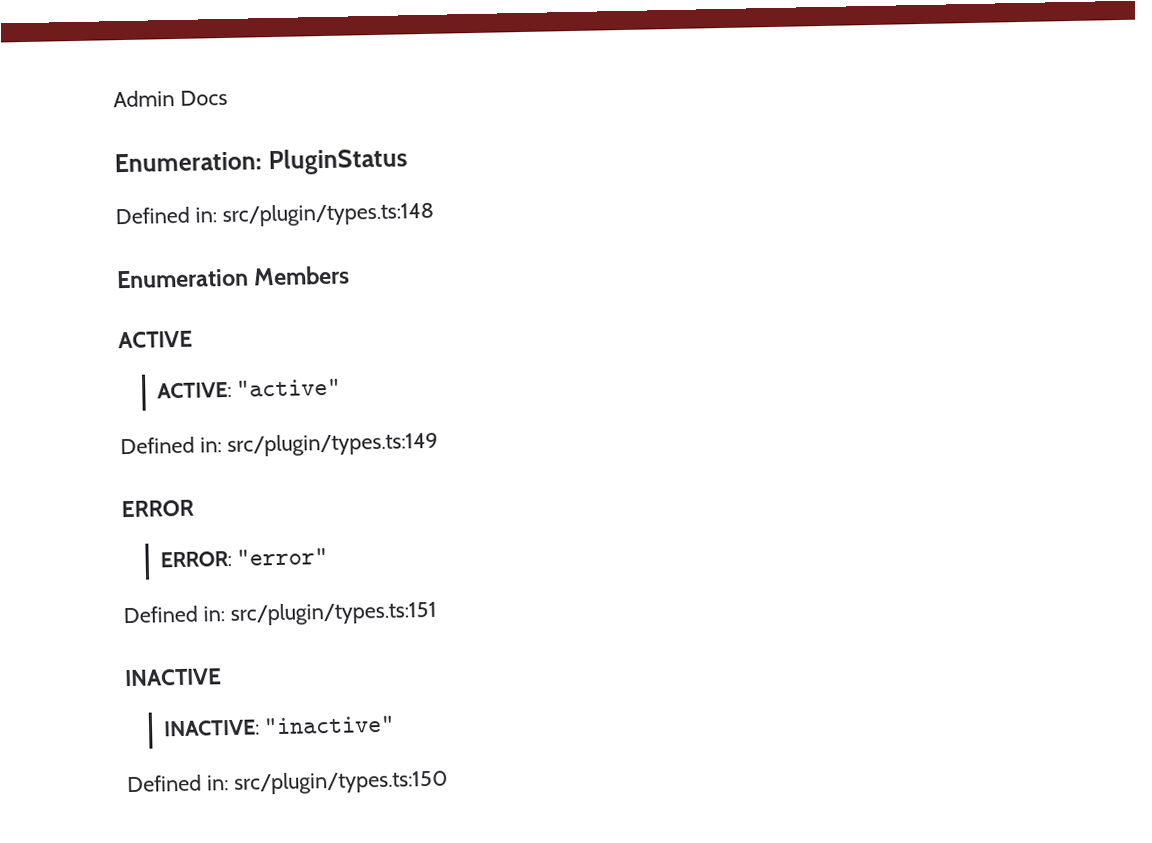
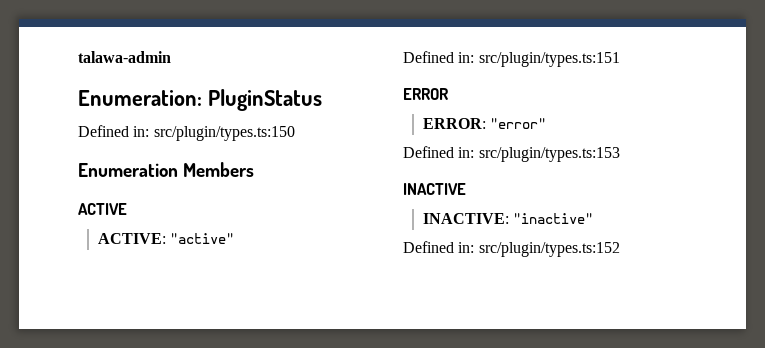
- Admin Docs
+ talawa-admin
- Defined in: src/plugin/types.ts:148
+ Defined in: src/plugin/types.ts:150
- Defined in: src/plugin/types.ts:149
+ Defined in: src/plugin/types.ts:151
- Defined in: src/plugin/types.ts:151
+ Defined in: src/plugin/types.ts:153
- Defined in: src/plugin/types.ts:150
+ Defined in: src/plugin/types.ts:152

